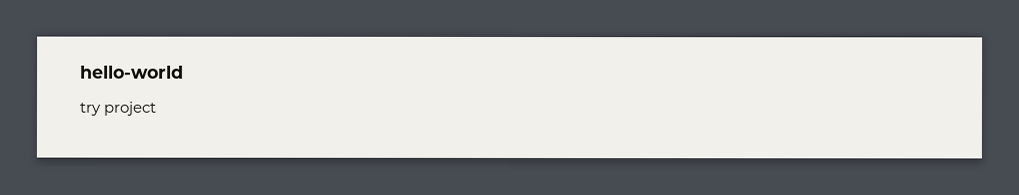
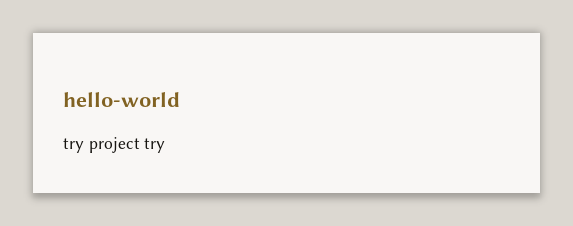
- try project
+ try project try

